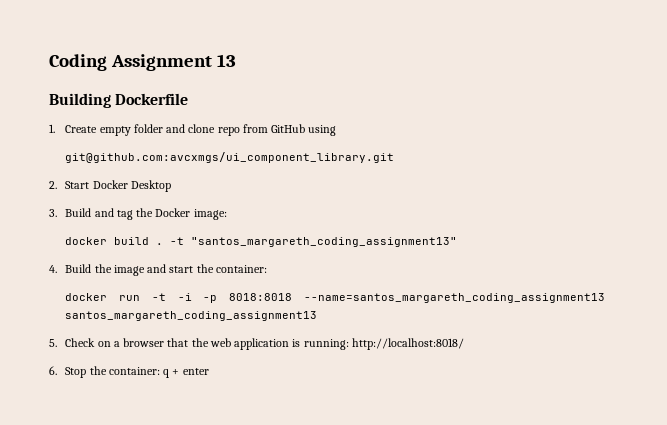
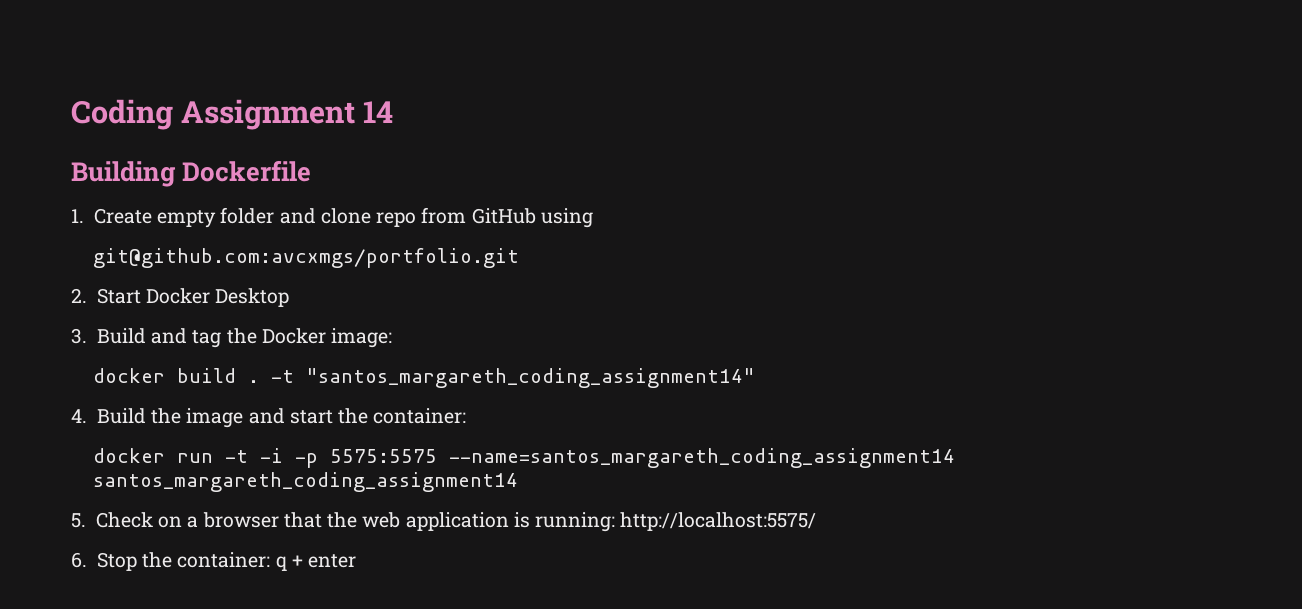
- Coding Assignment 13
+ Coding Assignment 14
- git@github.com:avcxmgs/ui_component_library.git
+ git@github.com:avcxmgs/portfolio.git
- -t "santos_margareth_coding_assignment13"
+ -t "santos_margareth_coding_assignment14"
- docker run -t -i -p 8018:8018 --name=santos_margareth_coding_assignment13 santos_margareth_coding_assignment13
+ docker run -t -i -p 5575:5575 --name=santos_margareth_coding_assignment14 santos_margareth_coding_assignment14
- 5. Check on a browser that the web application is running: http://localhost:8018/
+ 5. Check on a browser that the web application is running: http://localhost:5575/

